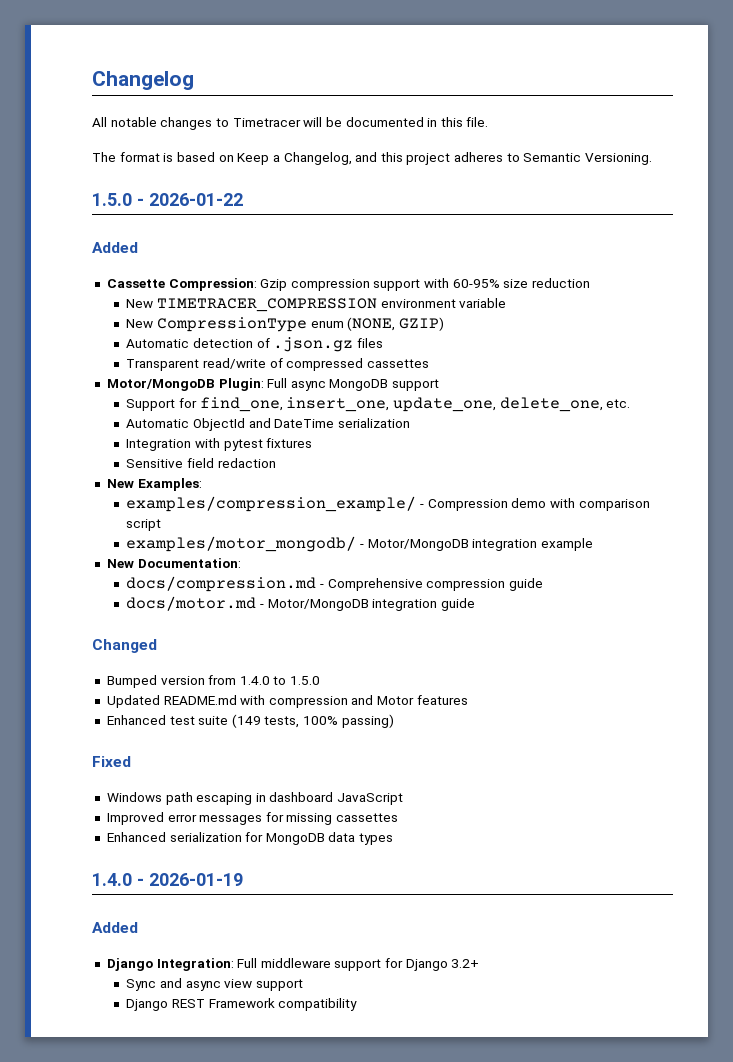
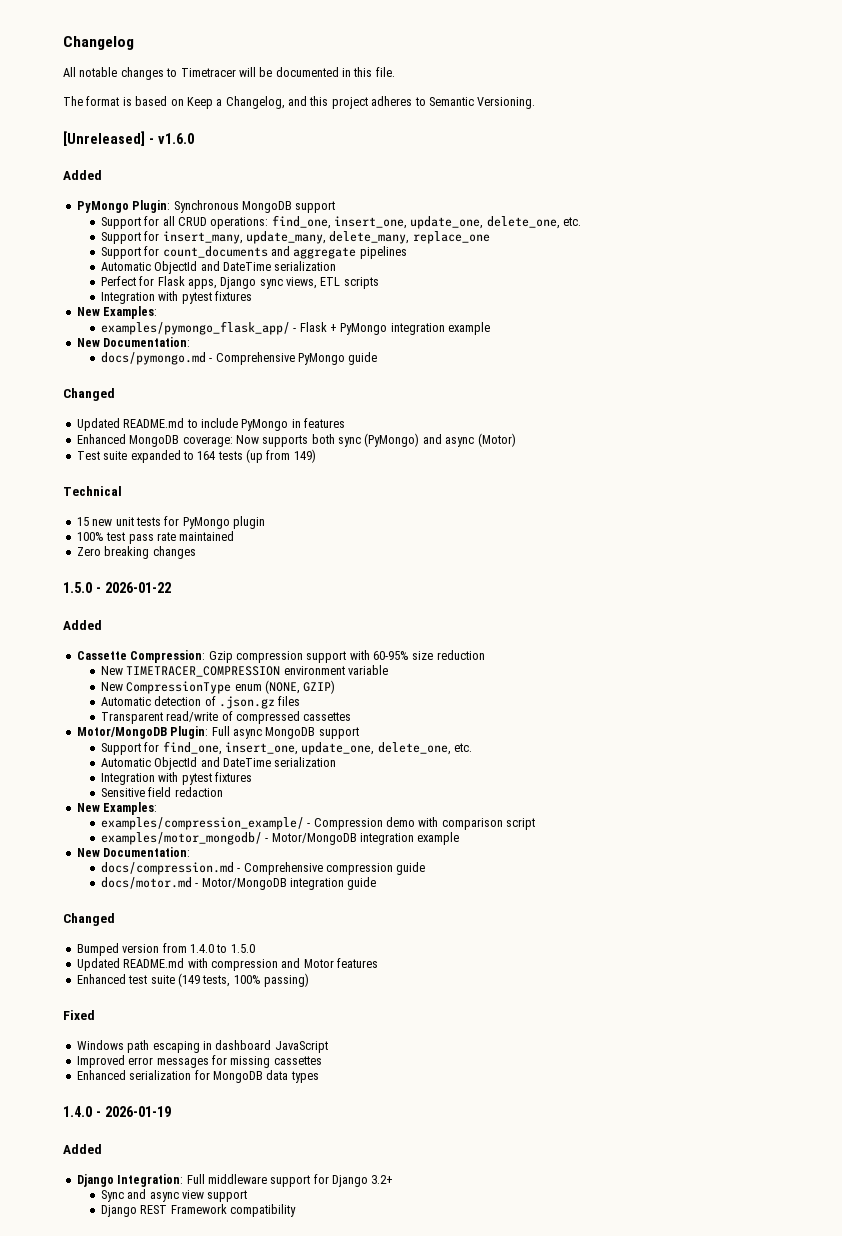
+ [Unreleased] - v1.6.0
+ Added
+ PyMongo Plugin: Synchronous MongoDB support
+ Support for all CRUD operations: find_one, insert_one, update_one, delete_one, etc.
+ Support for insert_many, update_many, delete_many, replace_one
+ Support for count_documents and aggregate pipelines
+ Automatic ObjectId and DateTime serialization
+ Perfect for Flask apps, Django sync views, ETL scripts
+ Integration with pytest fixtures
+ New Examples:
+ examples/pymongo_flask_app/ - Flask + PyMongo integration example
+ New Documentation:
+ docs/pymongo.md - Comprehensive PyMongo guide
+ Changed
+ Updated README.md to include PyMongo in features
+ Enhanced MongoDB coverage: Now supports both sync (PyMongo) and async (Motor)
+ Test suite expanded to 164 tests (up from 149)
+ Technical
+ 15 new unit tests for PyMongo plugin
+ 100% test pass rate maintained
+ Zero breaking changes

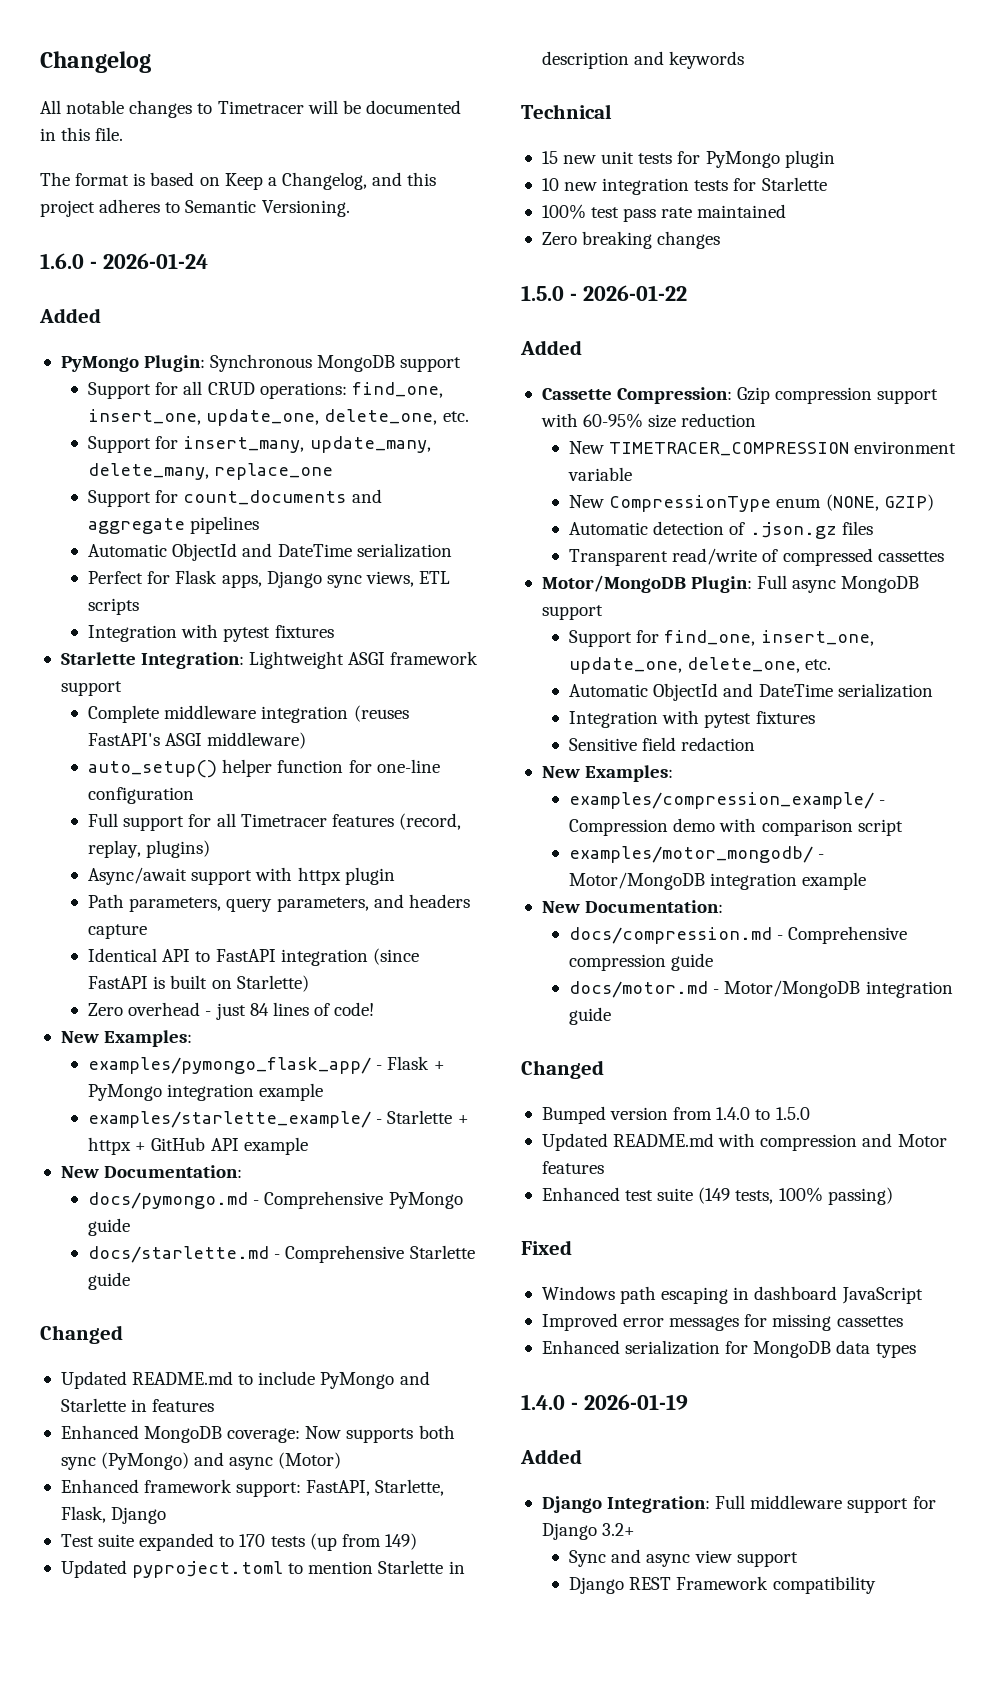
- [Unreleased] - v1.6.0
+ 1.6.0 - 2026-01-24
+ Starlette Integration: Lightweight ASGI framework support
+ Complete middleware integration (reuses FastAPI's ASGI middleware)
+ auto_setup() helper function for one-line configuration
+ Full support for all Timetracer features (record, replay, plugins)
+ Async/await support with httpx plugin
+ Path parameters, query parameters, and headers capture
+ Identical API to FastAPI integration (since FastAPI is built on Starlette)
+ Zero overhead - just 84 lines of code!
+ examples/starlette_example/ - Starlette + httpx + GitHub API example
+ docs/starlette.md - Comprehensive Starlette guide
- Updated README.md to include PyMongo in features
+ Updated README.md to include PyMongo and Starlette in features
+ Enhanced framework support: FastAPI, Starlette, Flask, Django
- Test suite expanded to 164 tests (up from 149)
+ Test suite expanded to 170 tests (up from 149)
+ Updated pyproject.toml to mention Starlette in description and keywords
+ 10 new integration tests for Starlette

